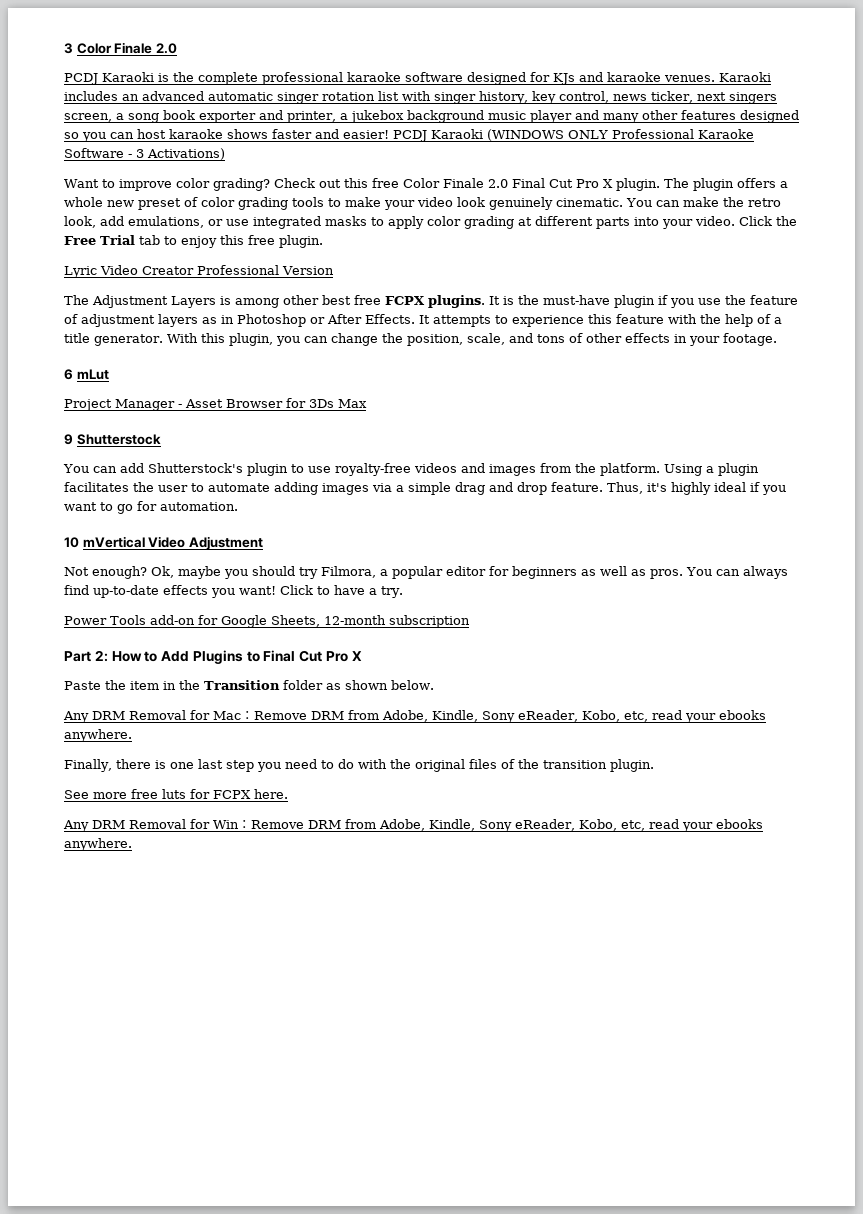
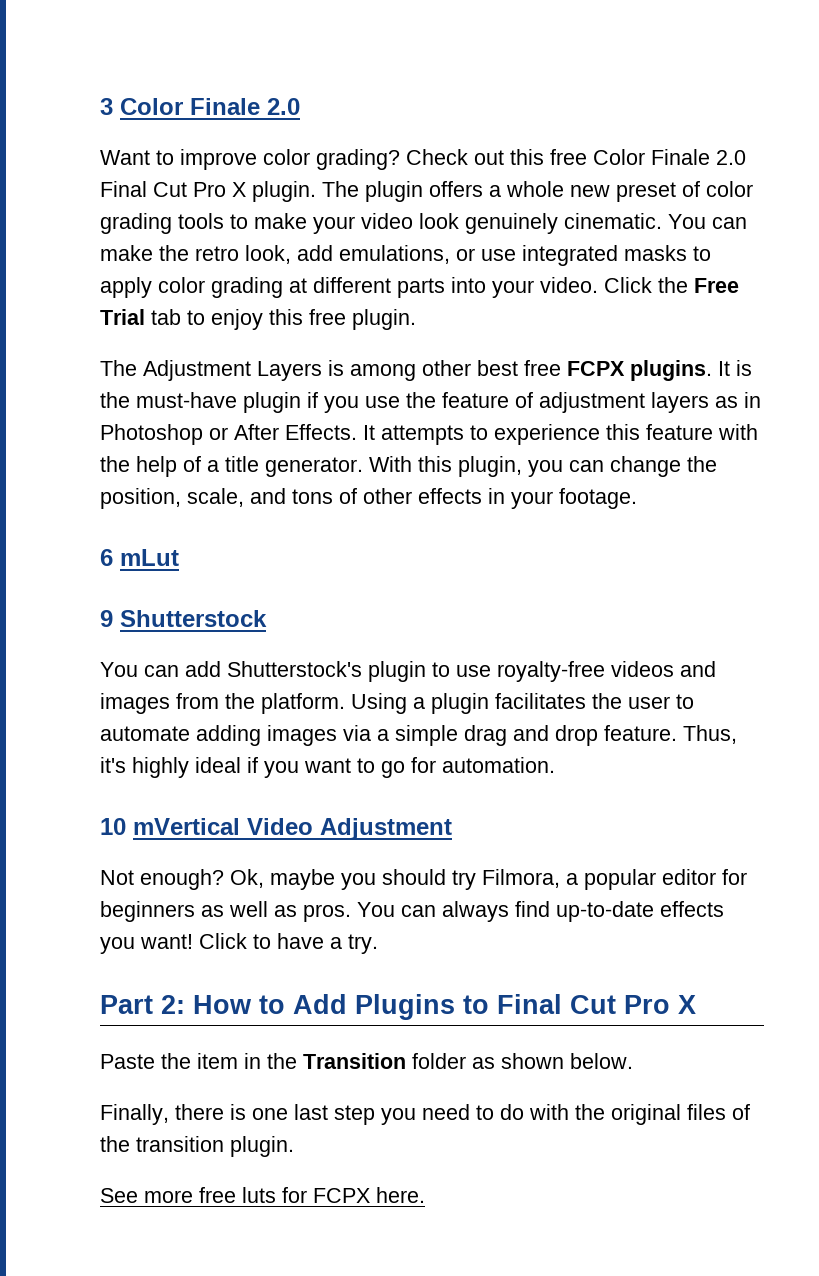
- PCDJ Karaoki is the complete professional karaoke software designed for KJs and karaoke venues. Karaoki includes an advanced automatic singer rotation list with singer history, key control, news ticker, next singers screen, a song book exporter and printer, a jukebox background music player and many other features designed so you can host karaoke shows faster and easier! PCDJ Karaoki (WINDOWS ONLY Professional Karaoke Software - 3 Activations)
- Lyric Video Creator Professional Version
- Project Manager - Asset Browser for 3Ds Max
- Power Tools add-on for Google Sheets, 12-month subscription
- Any DRM Removal for Mac：Remove DRM from Adobe, Kindle, Sony eReader, Kobo, etc, read your ebooks anywhere.
- Any DRM Removal for Win：Remove DRM from Adobe, Kindle, Sony eReader, Kobo, etc, read your ebooks anywhere.

